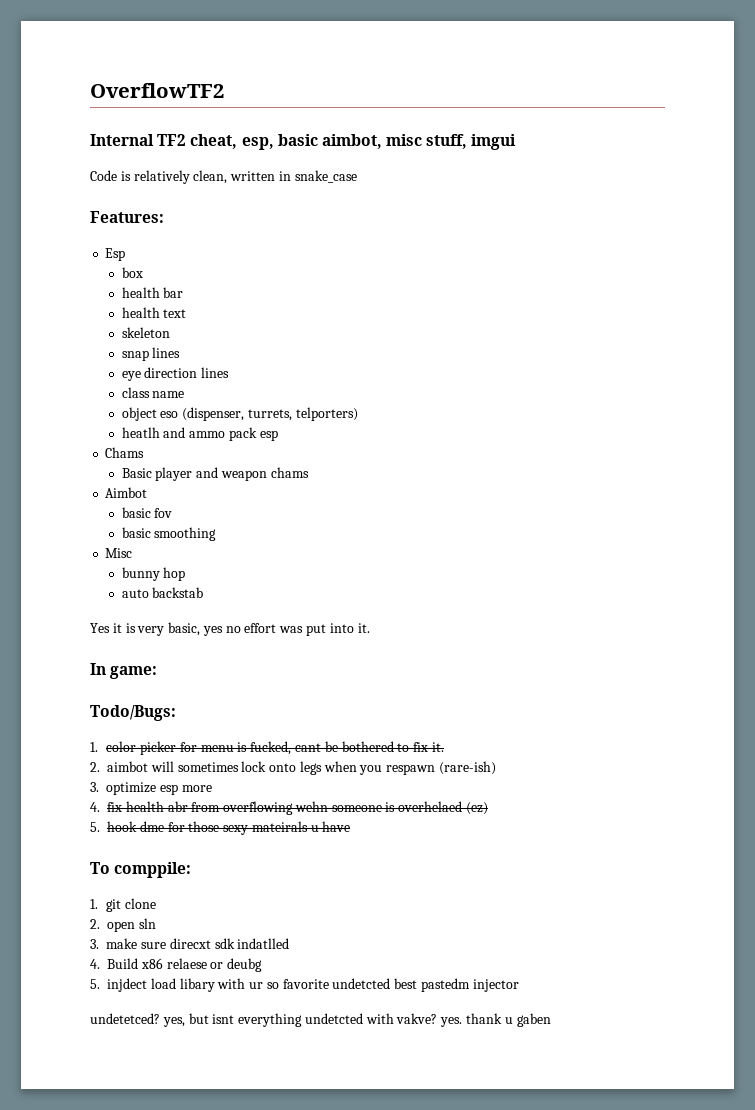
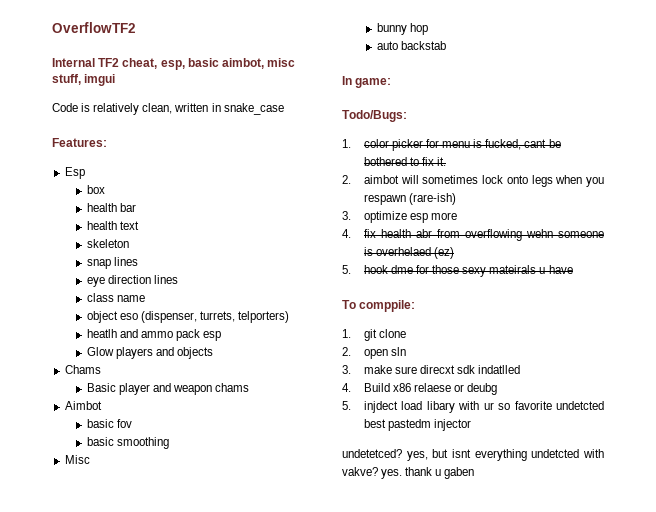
+ Glow players and objects
- Yes it is very basic, yes no effort was put into it.

